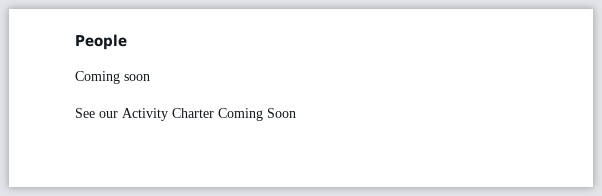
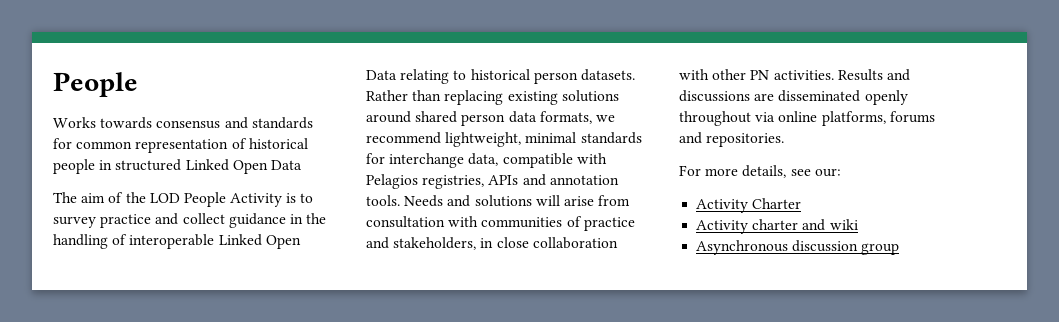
- Coming soon
- See our Activity Charter Coming Soon
+ Works towards consensus and standards for common representation of historical people in structured Linked Open Data
+ The aim of the LOD People Activity is to survey practice and collect guidance in the handling of interoperable Linked Open Data relating to historical person datasets. Rather than replacing existing solutions around shared person data formats, we recommend lightweight, minimal standards for interchange data, compatible with Pelagios registries, APIs and annotation tools. Needs and solutions will arise from consultation with communities of practice and stakeholders, in close collaboration with other PN activities. Results and discussions are disseminated openly throughout via online platforms, forums and repositories.
+ For more details, see our:
+ Activity Charter
+ Activity charter and wiki
+ Asynchronous discussion group

